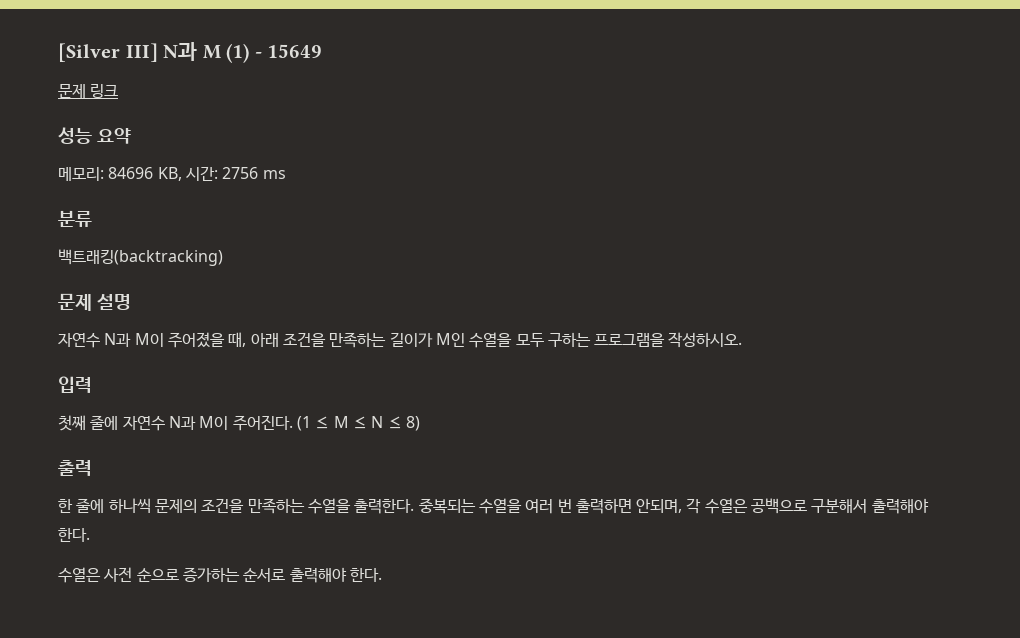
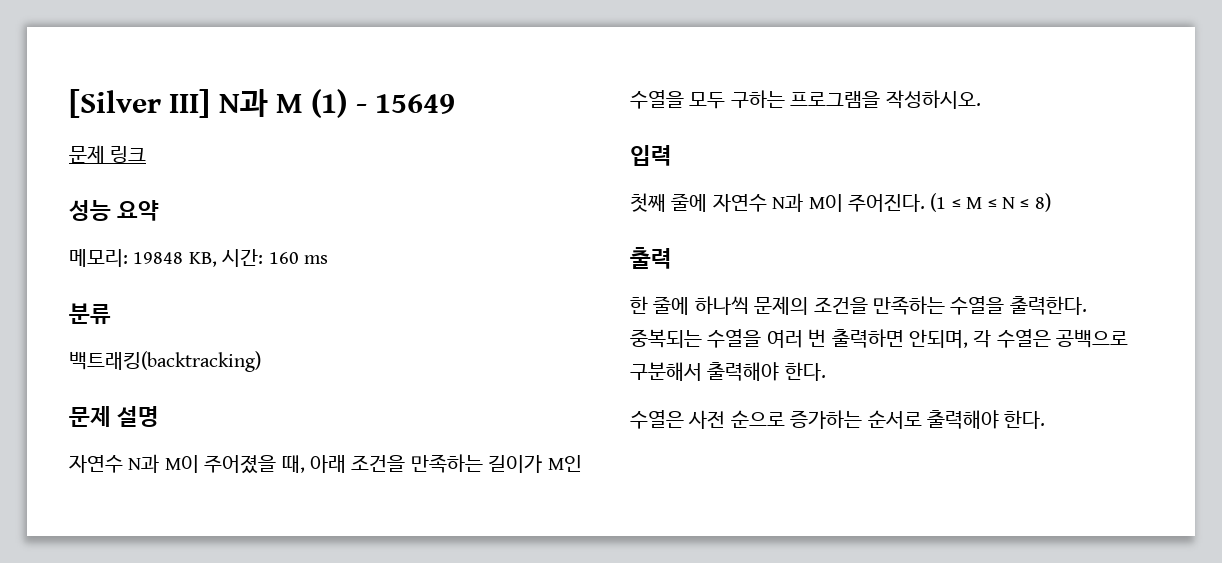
- 메모리: 84696 KB, 시간: 2756 ms
+ 메모리: 19848 KB, 시간: 160 ms

